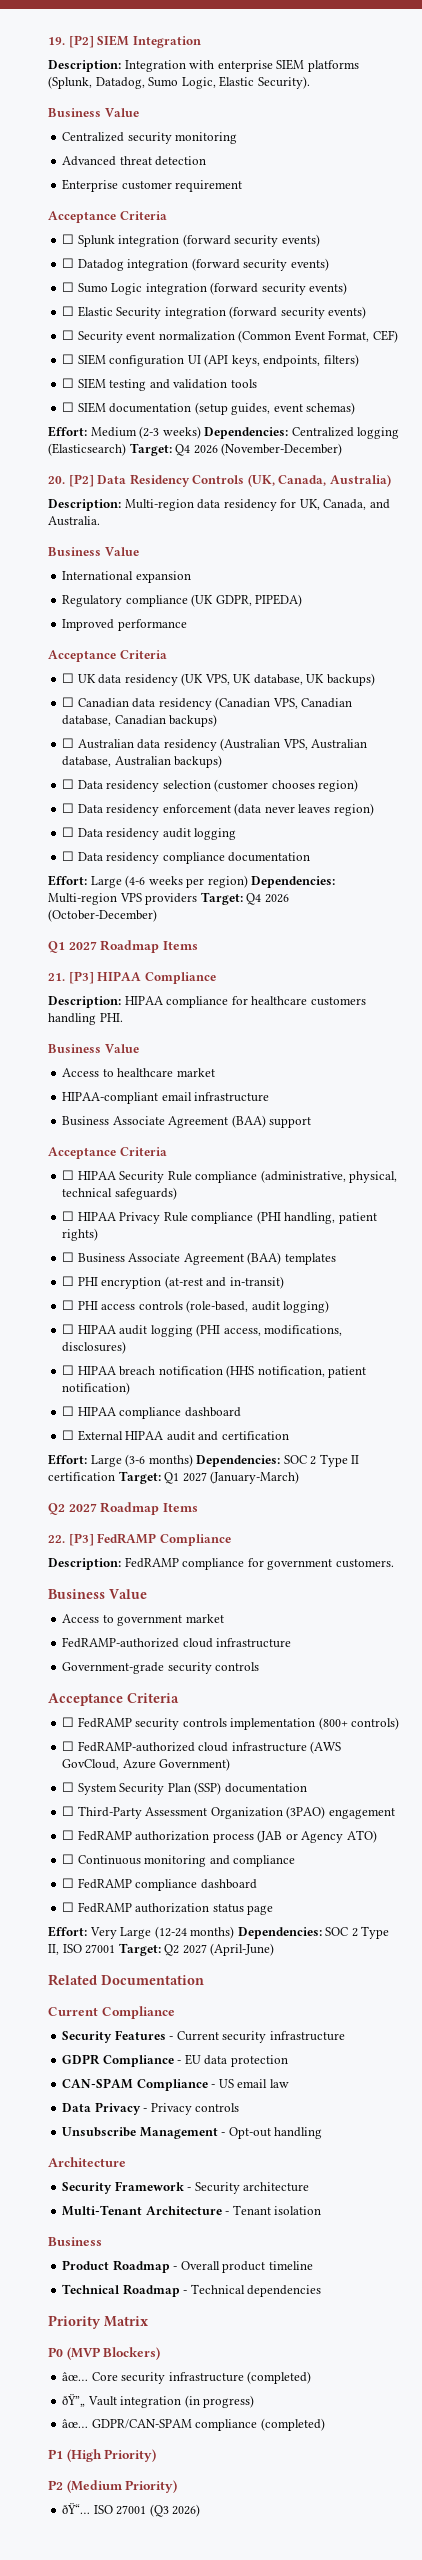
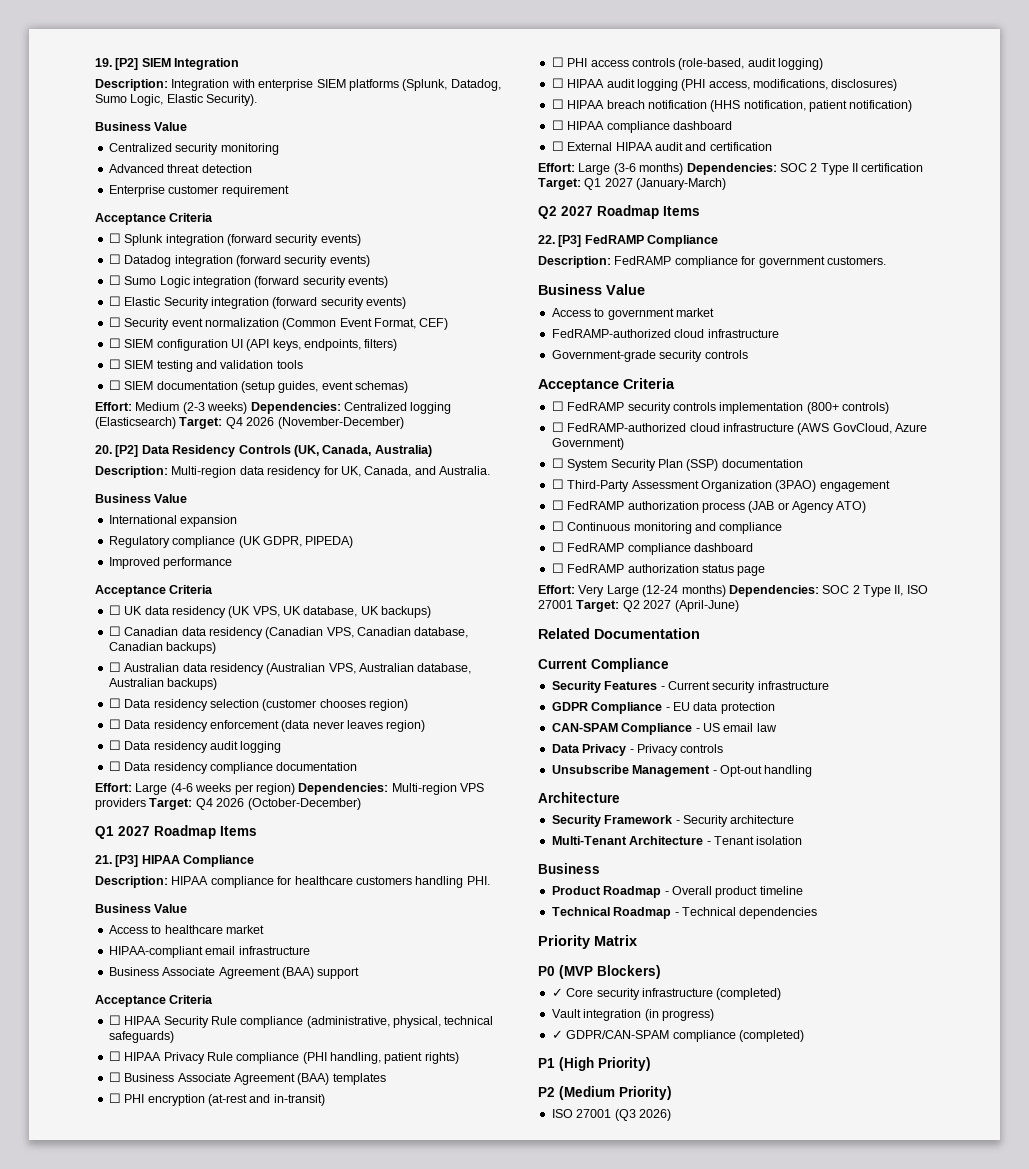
- âœ… Core security infrastructure (completed)
+ ✓ Core security infrastructure (completed)
- ðŸ”„ Vault integration (in progress)
+ Vault integration (in progress)
- âœ… GDPR/CAN-SPAM compliance (completed)
+ ✓ GDPR/CAN-SPAM compliance (completed)
- ðŸ“…

